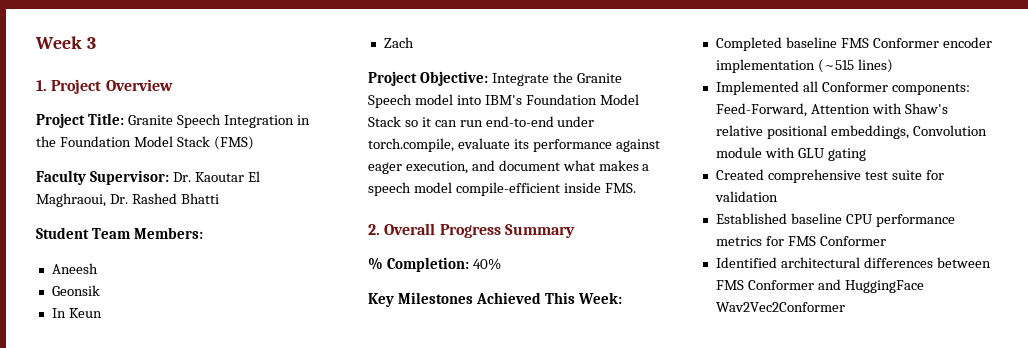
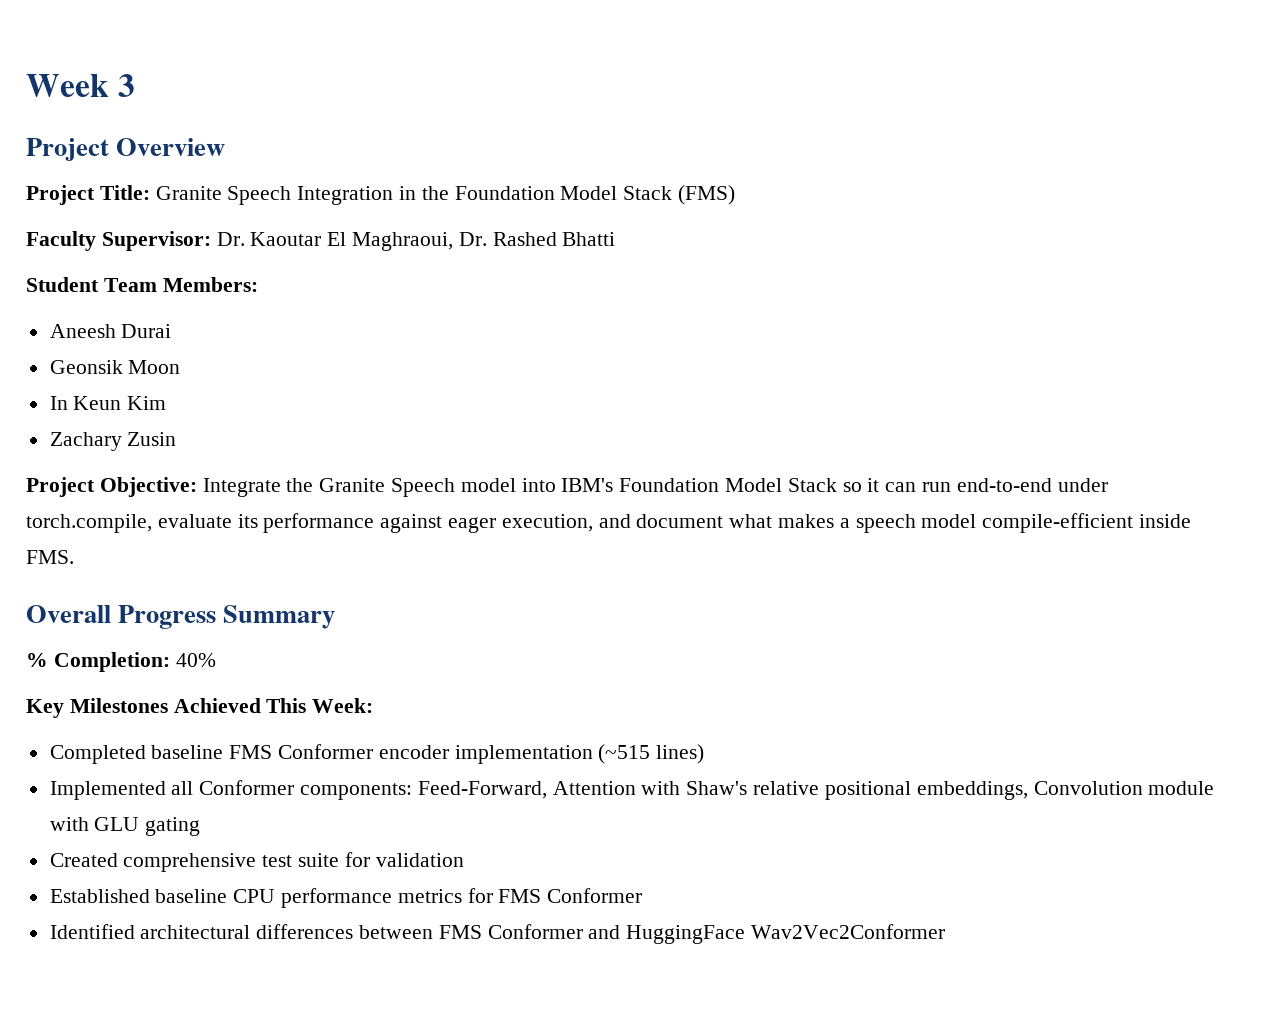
- 1. Project Overview
+ Project Overview
- Aneesh
+ Aneesh Durai
- Geonsik
+ Geonsik Moon
- In Keun
- Zach
+ In Keun Kim
+ Zachary Zusin
- 2. Overall Progress Summary
+ Overall Progress Summary

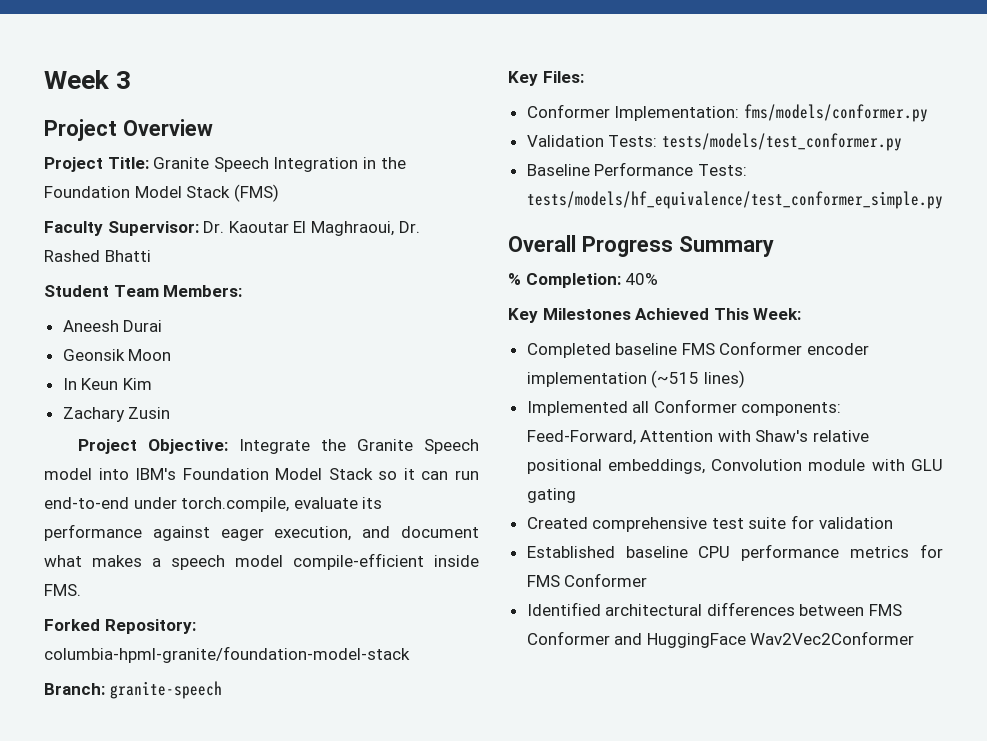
+ Forked Repository: columbia-hpml-granite/foundation-model-stack
+ Branch: granite-speech
+ Key Files:
+ Conformer Implementation: fms/models/conformer.py
+ Validation Tests: tests/models/test_conformer.py
+ Baseline Performance Tests: tests/models/hf_equivalence/test_conformer_simple.py

